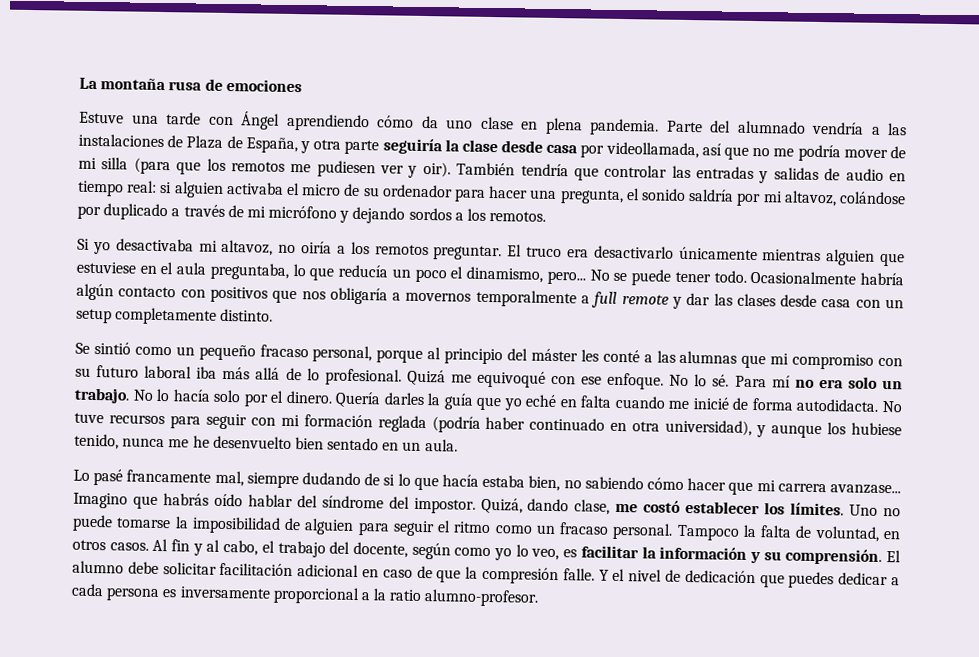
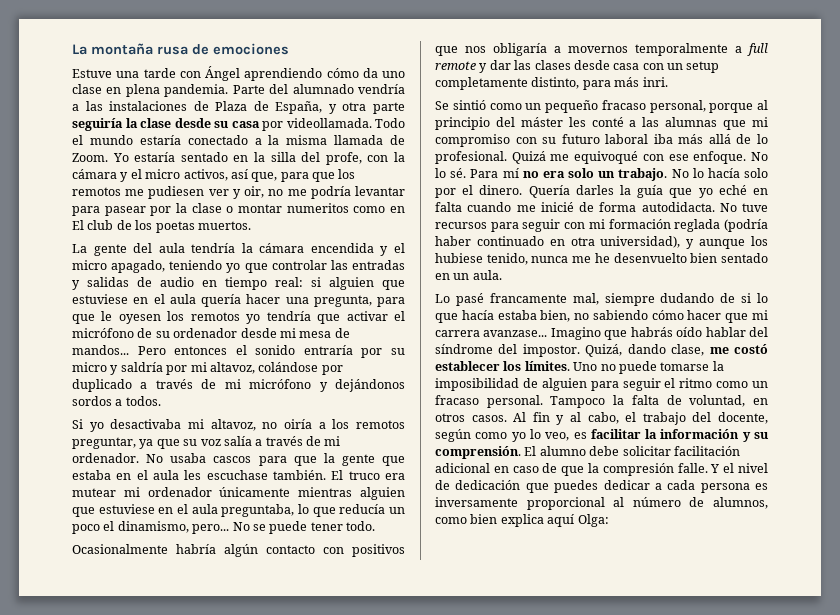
- Parte del alumnado vendría a las instalaciones de Plaza de España, y otra parte seguiría la clase desde casa por videollamada, así que no me podría mover de mi silla (para que los remotos me pudiesen ver y oir). También tendría que controlar las entradas y salidas de audio en tiempo real: si alguien activaba el micro de su ordenador para hacer una pregunta, el sonido saldría por mi altavoz, colándose por duplicado a través de mi micrófono y dejando sordos a los remotos.
+ Parte del alumnado vendría a las instalaciones de Plaza de España, y otra parte seguiría la clase desde su casa por videollamada. Todo el mundo estaría conectado a la misma llamada de Zoom. Yo estaría sentado en la silla del profe, con la cámara y el micro activos, así que, para que los remotos me pudiesen ver y oir, no me podría levantar para pasear por la clase o montar numeritos como en El club de los poetas muertos.
+ La gente del aula tendría la cámara encendida y el micro apagado, teniendo yo que controlar las entradas y salidas de audio en tiempo real: si alguien que estuviese en el aula quería hacer una pregunta, para que le oyesen los remotos yo tendría que activar el micrófono de su ordenador desde mi mesa de mandos... Pero entonces el sonido entraría por su micro y saldría por mi altavoz, colándose por duplicado a través de mi micrófono y dejándonos sordos a todos.
- Si yo desactivaba mi altavoz, no oiría a los remotos preguntar. El truco era desactivarlo únicamente mientras alguien que estuviese en el aula preguntaba, lo que reducía un poco el dinamismo, pero...
+ Si yo desactivaba mi altavoz, no oiría a los remotos preguntar, ya que su voz salía a través de mi ordenador. No usaba cascos para que la gente que estaba en el aula les escuchase también. El truco era mutear mi ordenador únicamente mientras alguien que estuviese en el aula preguntaba, lo que reducía un poco el dinamismo, pero...
- No se puede tener todo. Ocasionalmente habría algún contacto con positivos que nos obligaría a movernos temporalmente a full remote y dar las clases desde casa con un setup completamente distinto.
+ No se puede tener todo.
+ Ocasionalmente habría algún contacto con positivos que nos obligaría a movernos temporalmente a full remote y dar las clases desde casa con un setup completamente distinto, para más inri.
- Y el nivel de dedicación que puedes dedicar a cada persona es inversamente proporcional a la ratio alumno-profesor.
+ Y el nivel de dedicación que puedes dedicar a cada persona es inversamente proporcional al número de alumnos, como bien explica aquí Olga:

